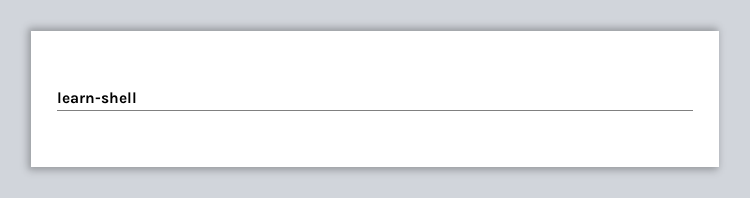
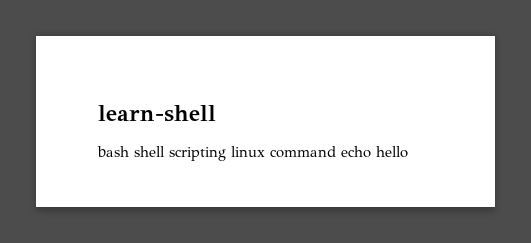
+ bash shell scripting linux command echo hello

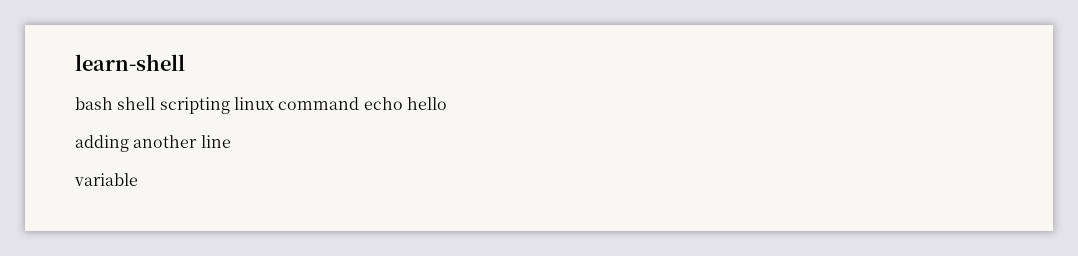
+ adding another line
+ variable

